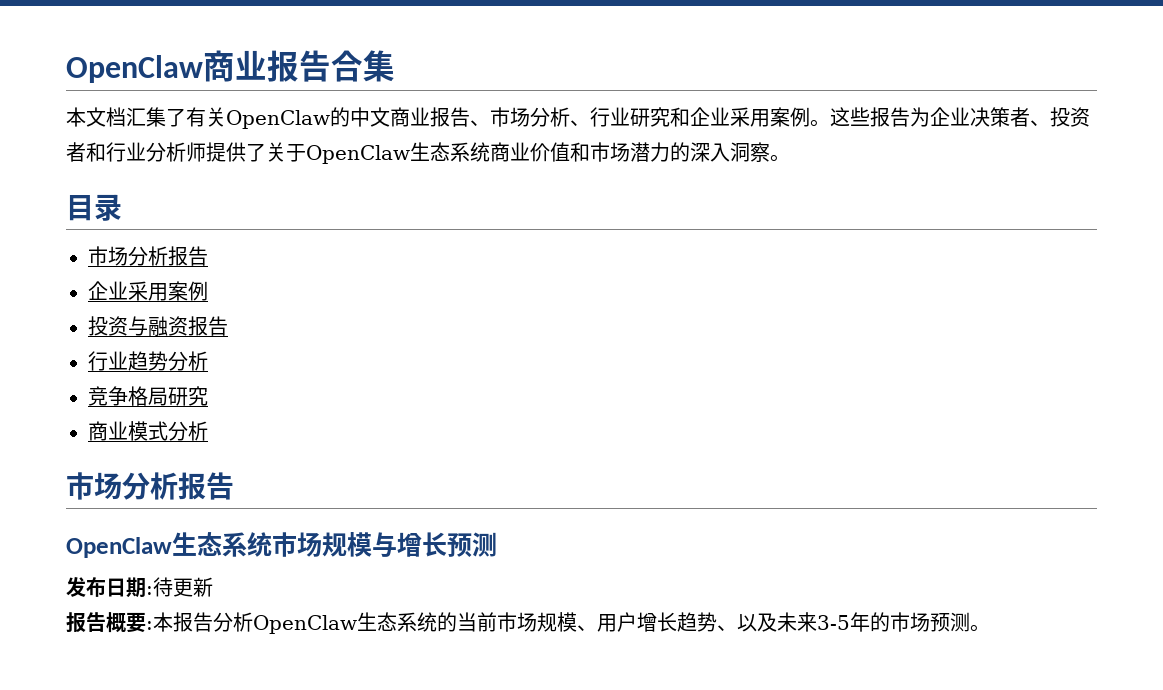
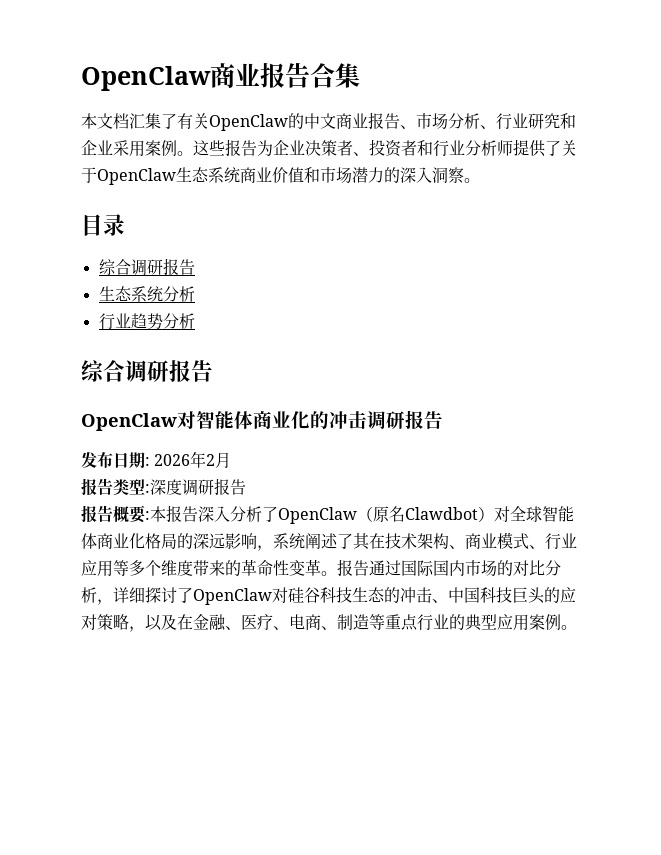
  目录
- 市场分析报告
- 企业采用案例
- 投资与融资报告
+ 综合调研报告
+ 生态系统分析
  行业趋势分析
- 竞争格局研究
- 商业模式分析
- 市场分析报告
- OpenClaw生态系统市场规模与增长预测
- 发布日期:待更新
+ 综合调研报告
+ OpenClaw对智能体商业化的冲击调研报告
+ 发布日期: 2026年2月
+ 报告类型:深度调研报告
- 报告概要:本报告分析OpenClaw生态系统的当前市场规模、用户增长趋势、以及未来3-5年的市场预测。
+ 报告概要:本报告深入分析了OpenClaw（原名Clawdbot）对全球智能体商业化格局的深远影响，系统阐述了其在技术架构、商业模式、行业应用等多个维度带来的革命性变革。报告通过国际国内市场的对比分析，详细探讨了OpenClaw对硅谷科技生态的冲击、中国科技巨头的应对策略，以及在金融、医疗、电商、制造等重点行业的典型应用案例。

